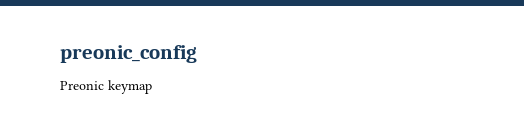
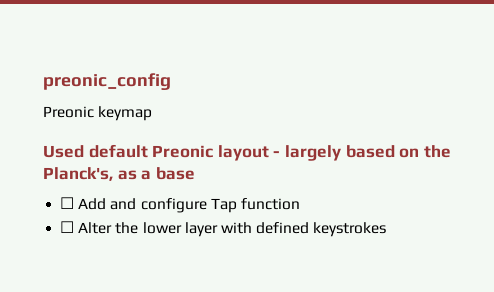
+ Used default Preonic layout - largely based on the Planck's, as a base
+ ☐ Add and configure Tap function
+ ☐ Alter the lower layer with defined keystrokes

